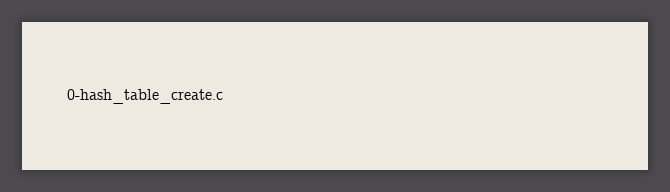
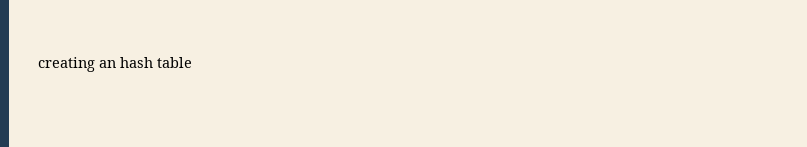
- 0-hash_table_create.c
+ creating an hash table

